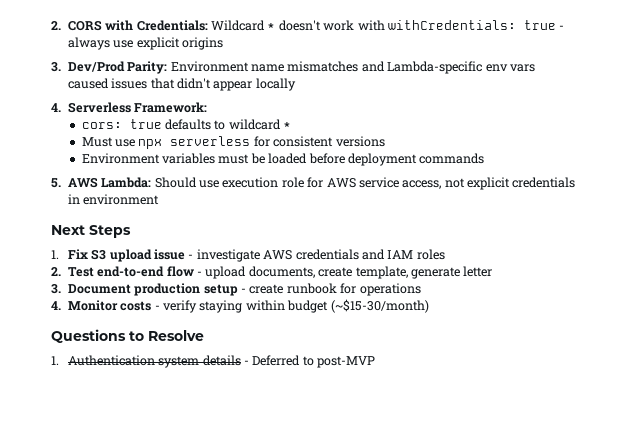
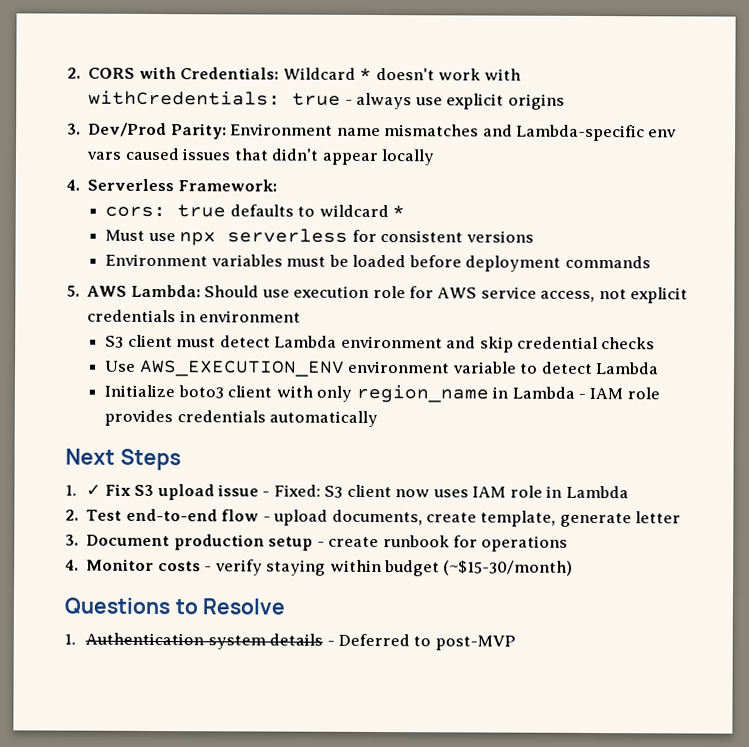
+ S3 client must detect Lambda environment and skip credential checks
+ Use AWS_EXECUTION_ENV environment variable to detect Lambda
+ Initialize boto3 client with only region_name in Lambda - IAM role provides credentials automatically
- 1. Fix S3 upload issue - investigate AWS credentials and IAM roles
+ 1. ✓ Fix S3 upload issue - Fixed: S3 client now uses IAM role in Lambda

